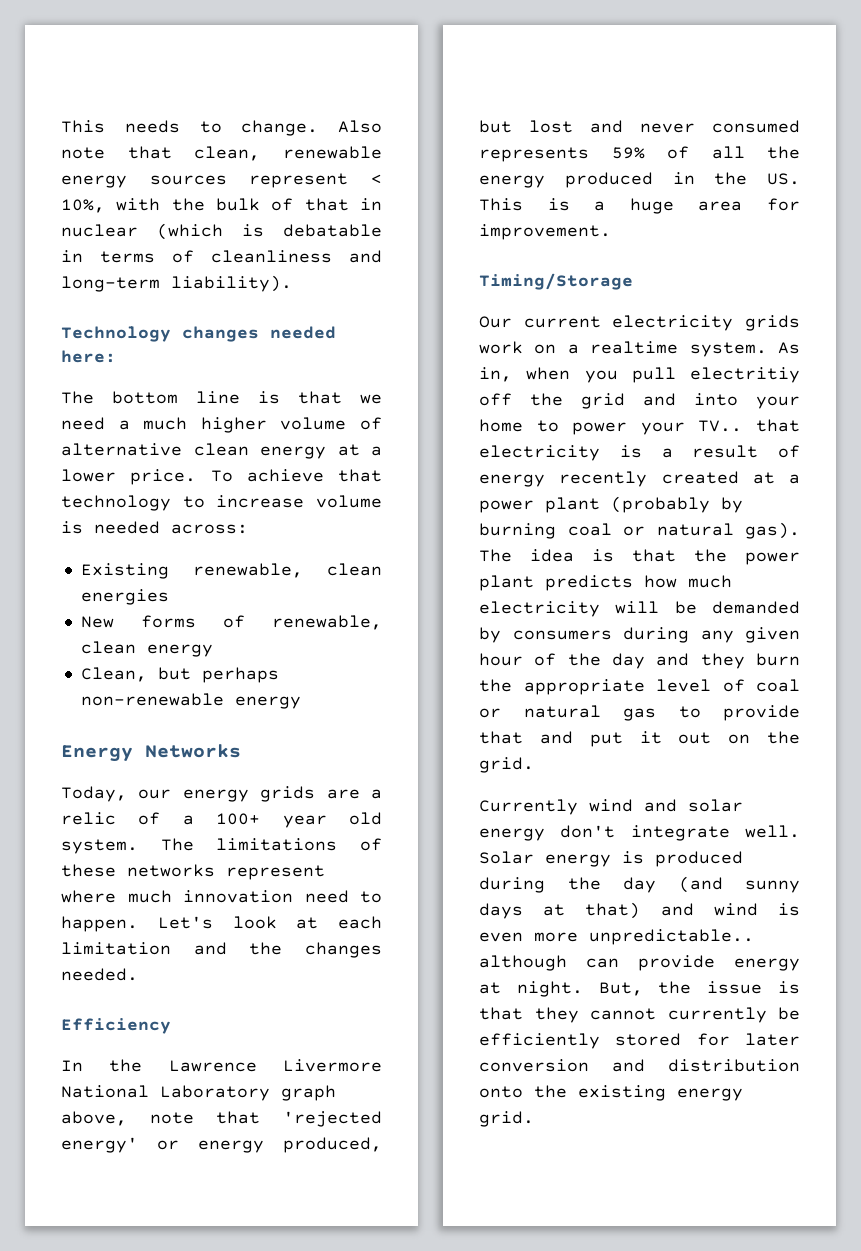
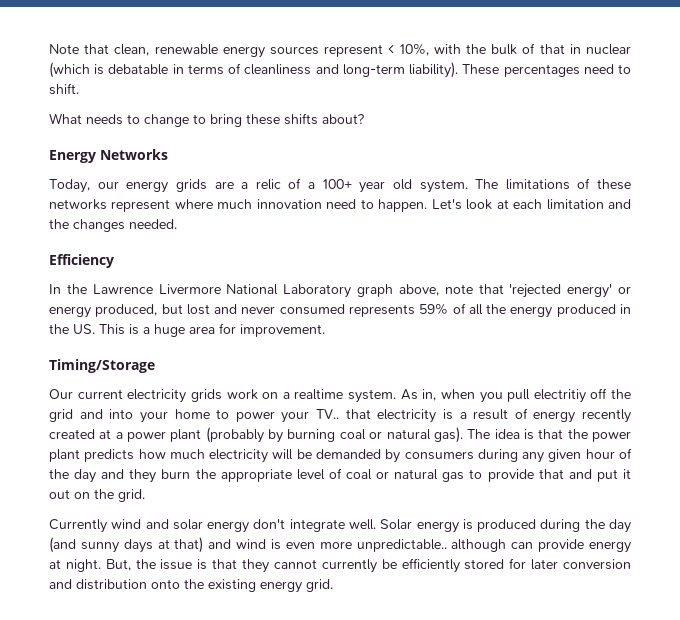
- This needs to change. Also note that clean, renewable energy sources represent < 10%, with the bulk of that in nuclear (which is debatable in terms of cleanliness and long-term liability).
- Technology changes needed here:
- The bottom line is that we need a much higher volume of alternative clean energy at a lower price. To achieve that technology to increase volume is needed across:
- Existing renewable, clean energies
- New forms of renewable, clean energy
- Clean, but perhaps non-renewable energy
+ Note that clean, renewable energy sources represent < 10%, with the bulk of that in nuclear (which is debatable in terms of cleanliness and long-term liability). These percentages need to shift.
+ What needs to change to bring these shifts about?

